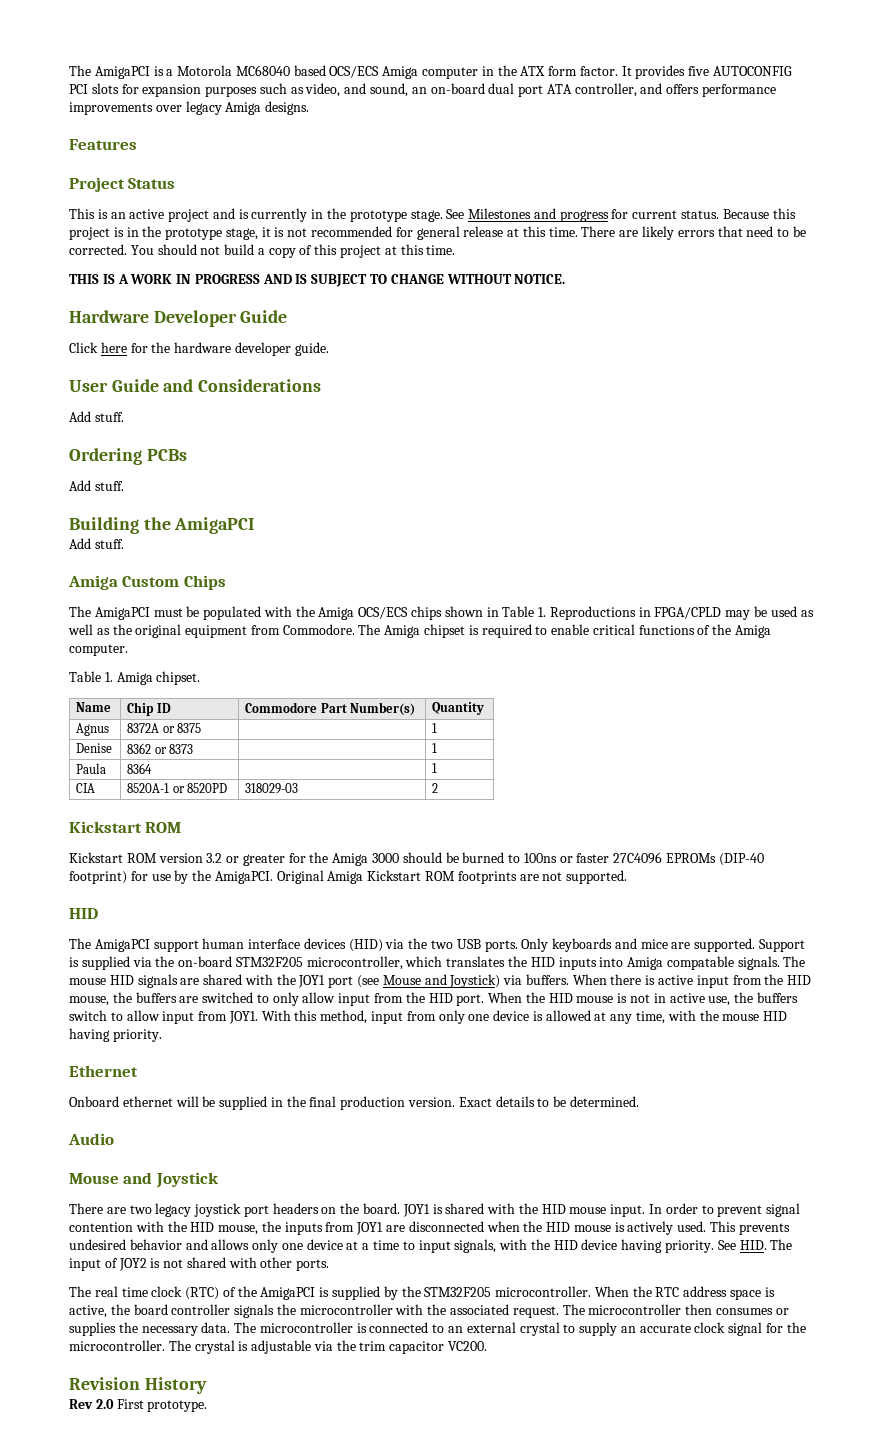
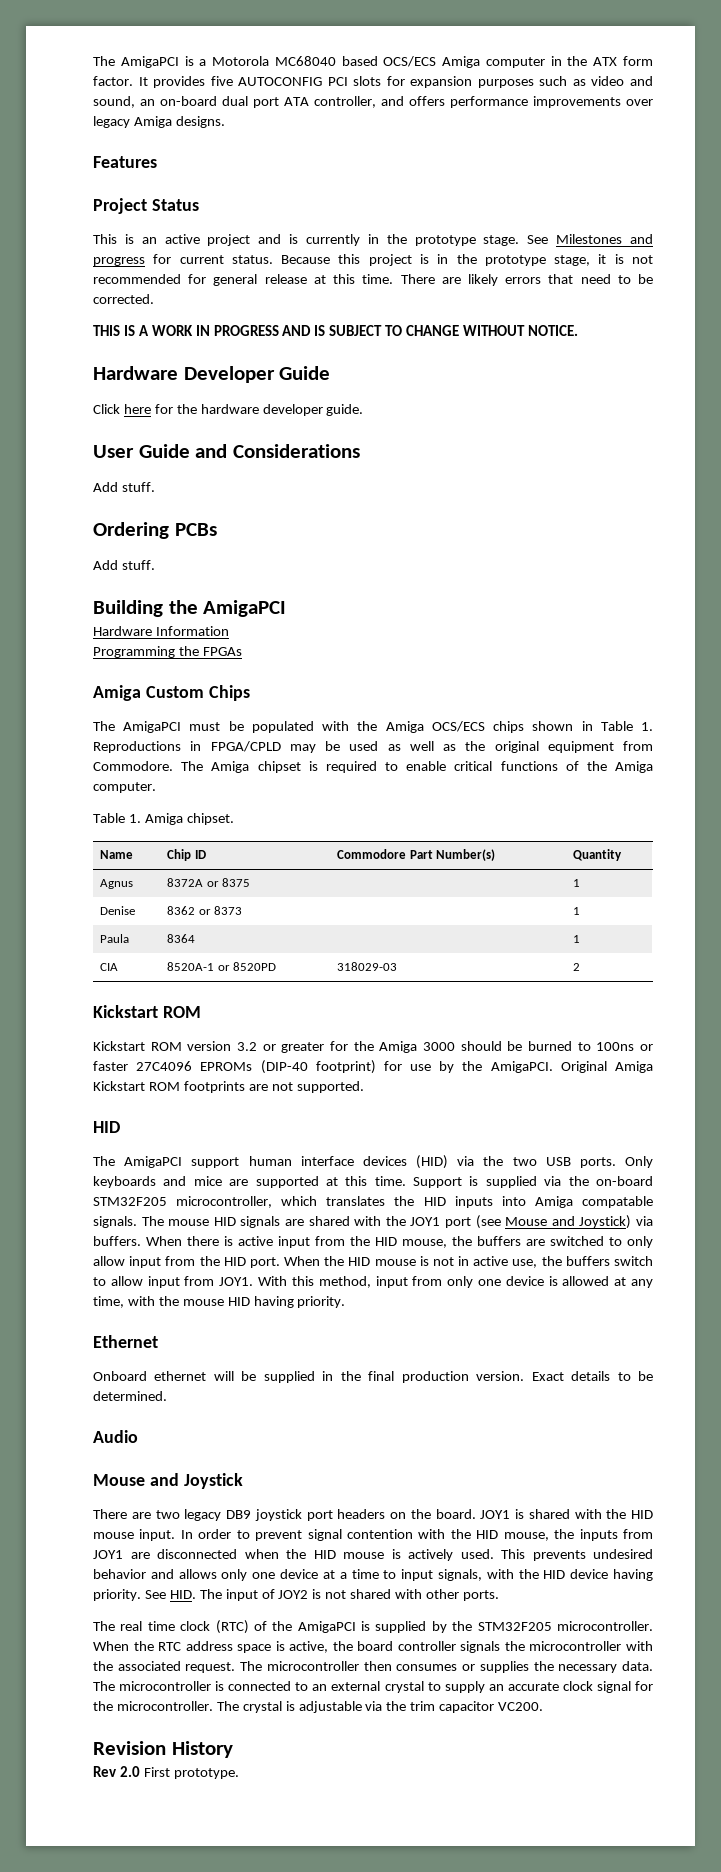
- It provides five AUTOCONFIG PCI slots for expansion purposes such as video, and sound, an on-board dual port ATA controller, and offers performance improvements over legacy Amiga designs.
+ It provides five AUTOCONFIG PCI slots for expansion purposes such as video and sound, an on-board dual port ATA controller, and offers performance improvements over legacy Amiga designs.
- You should not build a copy of this project at this time.
  Building the AmigaPCI
- Add stuff.
+ Hardware Information
+ Programming the FPGAs
- Only keyboards and mice are supported.
+ Only keyboards and mice are supported at this time.
- There are two legacy joystick port headers on the board.
+ There are two legacy DB9 joystick port headers on the board.

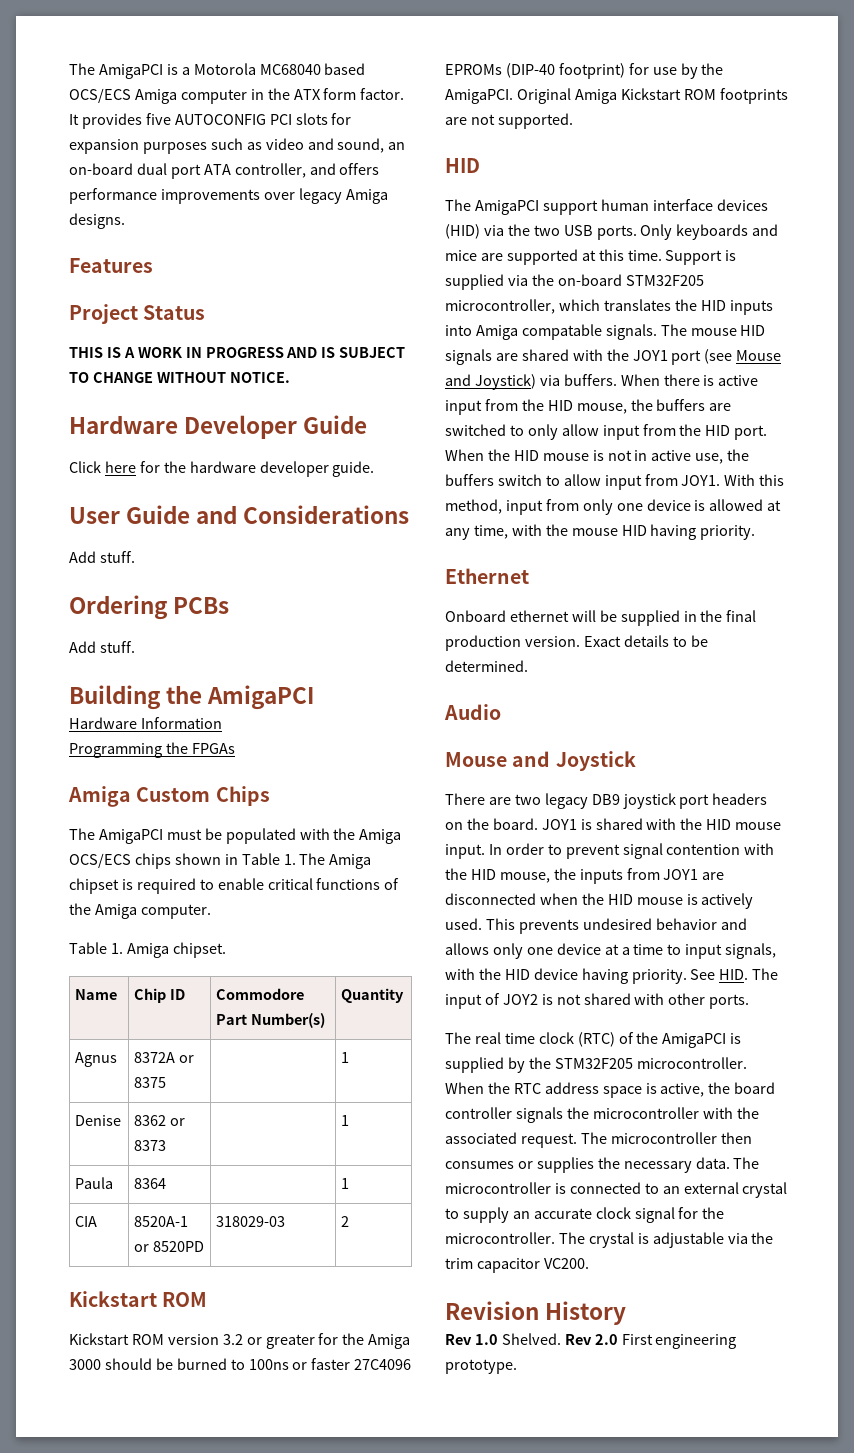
- This is an active project and is currently in the prototype stage. See Milestones and progress for current status. Because this project is in the prototype stage, it is not recommended for general release at this time. There are likely errors that need to be corrected.
- The AmigaPCI must be populated with the Amiga OCS/ECS chips shown in Table 1. Reproductions in FPGA/CPLD may be used as well as the original equipment from Commodore. The Amiga chipset is required to enable critical functions of the Amiga computer.
+ The AmigaPCI must be populated with the Amiga OCS/ECS chips shown in Table 1. The Amiga chipset is required to enable critical functions of the Amiga computer.
- Rev 2.0 First prototype.
+ Rev 1.0 Shelved. Rev 2.0 First engineering prototype.

